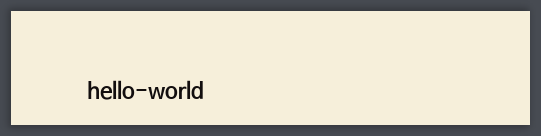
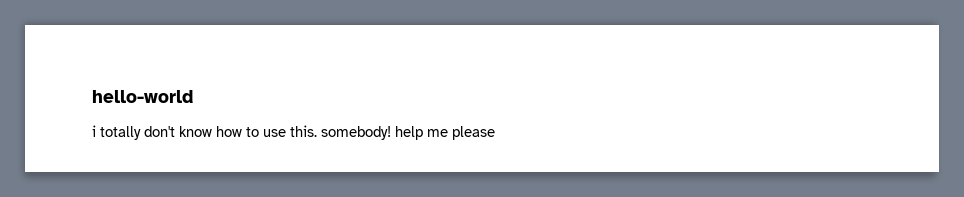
+ i totally don't know how to use this. somebody! help me please

